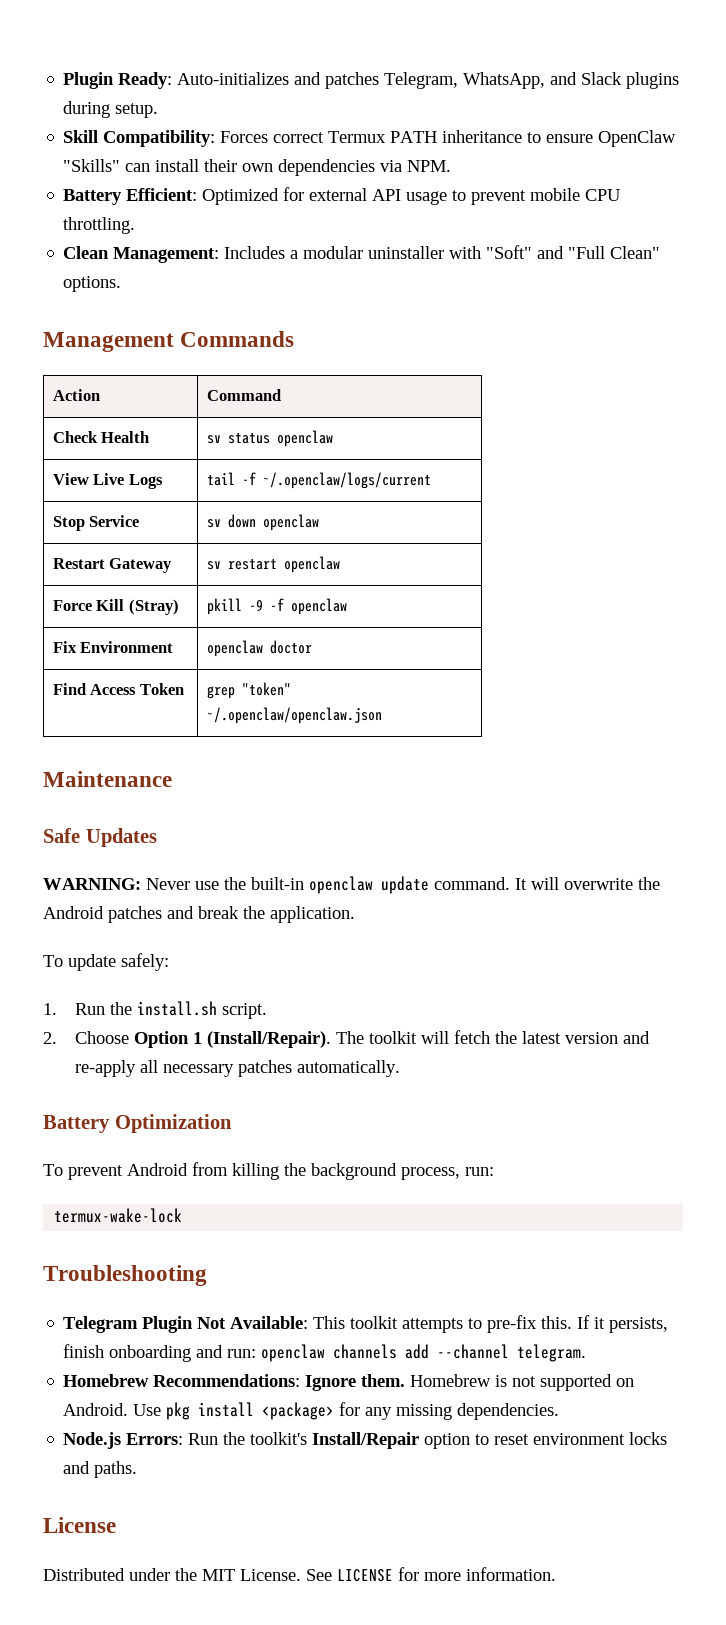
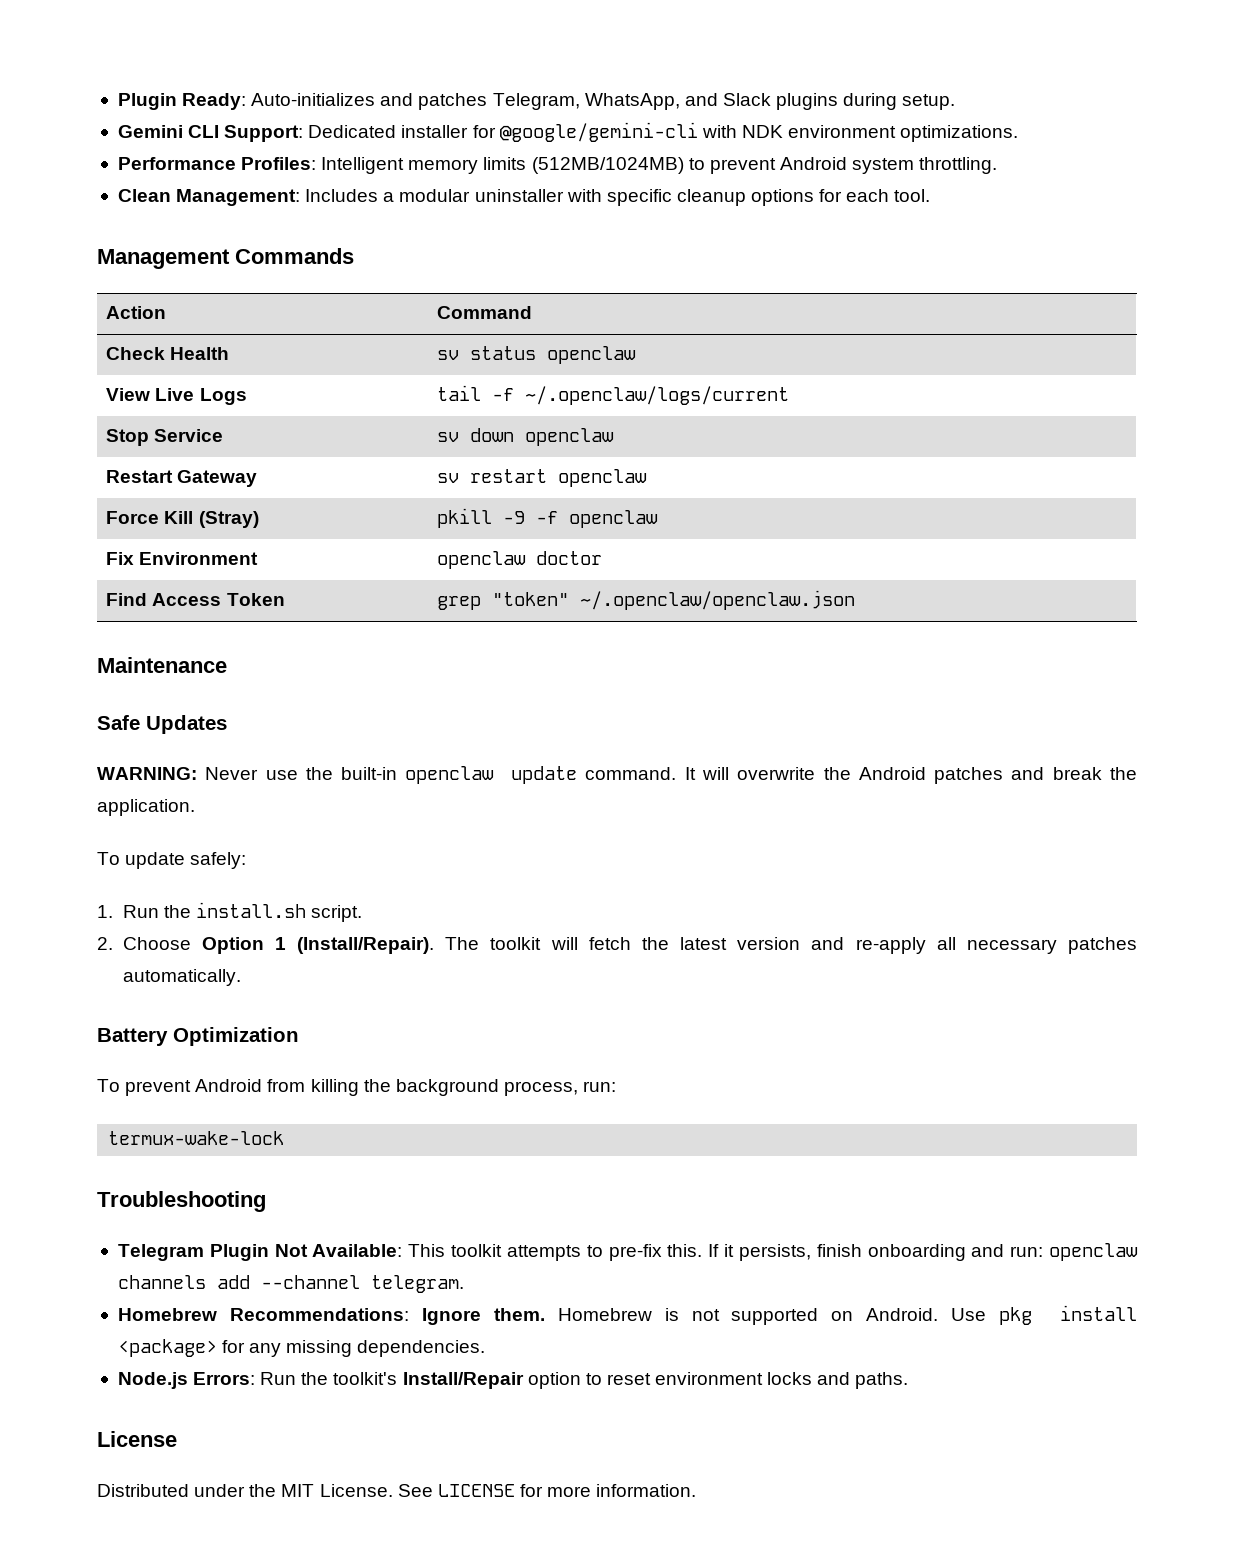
- Skill Compatibility: Forces correct Termux PATH inheritance to ensure OpenClaw "Skills" can install their own dependencies via NPM.
- Battery Efficient: Optimized for external API usage to prevent mobile CPU throttling.
+ Gemini CLI Support: Dedicated installer for @google/gemini-cli with NDK environment optimizations.
+ Performance Profiles: Intelligent memory limits (512MB/1024MB) to prevent Android system throttling.
- Clean Management: Includes a modular uninstaller with "Soft" and "Full Clean" options.
+ Clean Management: Includes a modular uninstaller with specific cleanup options for each tool.

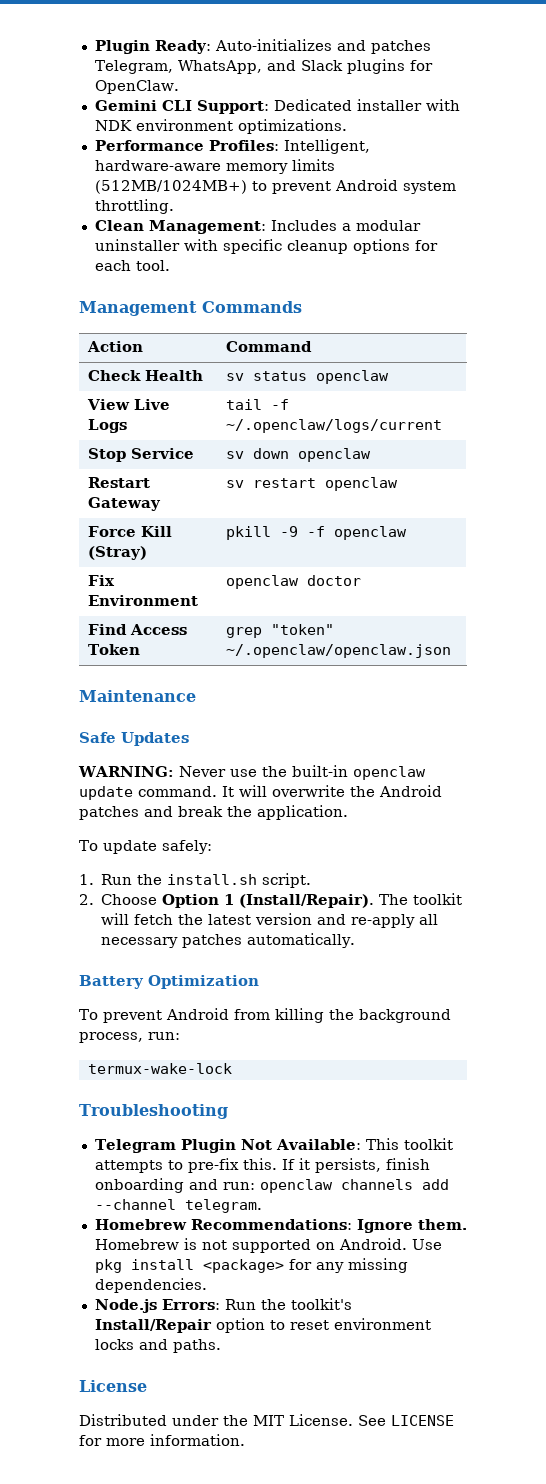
- Plugin Ready: Auto-initializes and patches Telegram, WhatsApp, and Slack plugins during setup.
+ Plugin Ready: Auto-initializes and patches Telegram, WhatsApp, and Slack plugins for OpenClaw.
- Gemini CLI Support: Dedicated installer for @google/gemini-cli with NDK environment optimizations.
+ Gemini CLI Support: Dedicated installer with NDK environment optimizations.
- Performance Profiles: Intelligent memory limits (512MB/1024MB) to prevent Android system throttling.
+ Performance Profiles: Intelligent, hardware-aware memory limits (512MB/1024MB+) to prevent Android system throttling.

